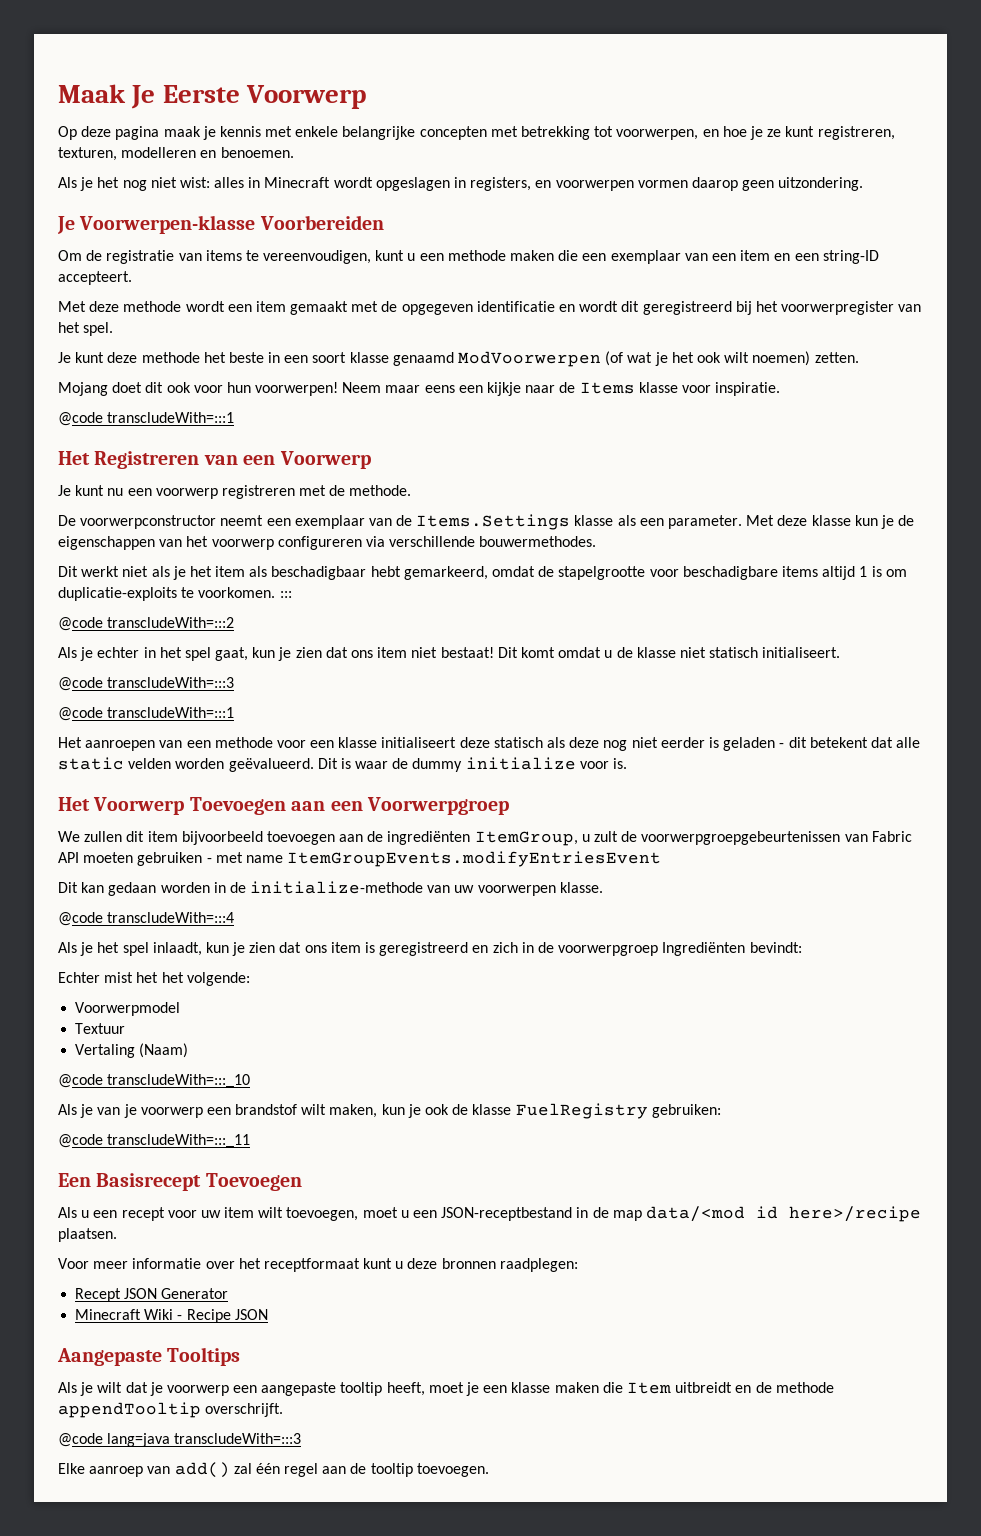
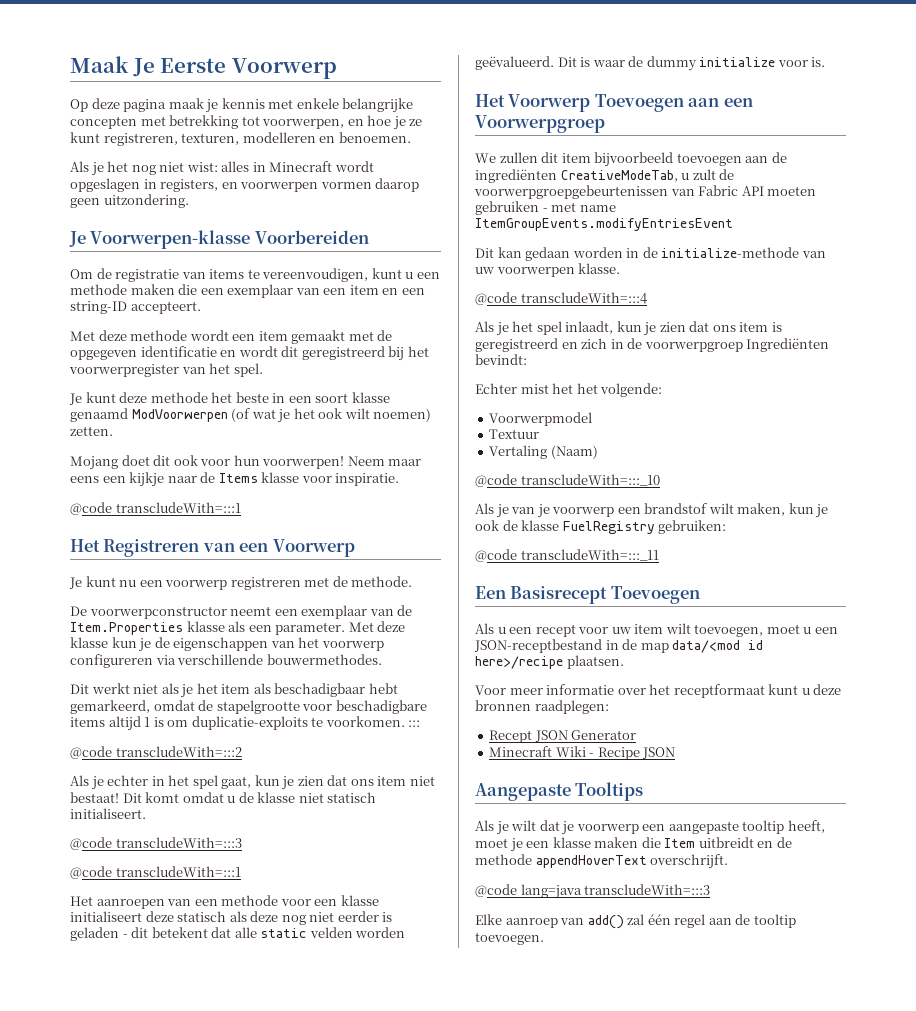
- De voorwerpconstructor neemt een exemplaar van de Items.Settings klasse als een parameter.
+ De voorwerpconstructor neemt een exemplaar van de Item.Properties klasse als een parameter.
- We zullen dit item bijvoorbeeld toevoegen aan de ingrediënten ItemGroup, u zult de voorwerpgroepgebeurtenissen van Fabric API moeten gebruiken - met name ItemGroupEvents.modifyEntriesEvent
+ We zullen dit item bijvoorbeeld toevoegen aan de ingrediënten CreativeModeTab, u zult de voorwerpgroepgebeurtenissen van Fabric API moeten gebruiken - met name ItemGroupEvents.modifyEntriesEvent
- Als je wilt dat je voorwerp een aangepaste tooltip heeft, moet je een klasse maken die Item uitbreidt en de methode appendTooltip overschrijft.
+ Als je wilt dat je voorwerp een aangepaste tooltip heeft, moet je een klasse maken die Item uitbreidt en de methode appendHoverText overschrijft.

